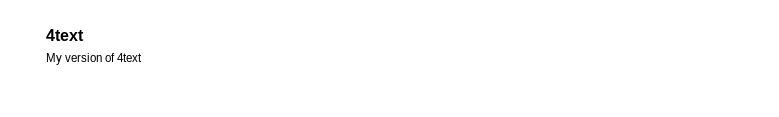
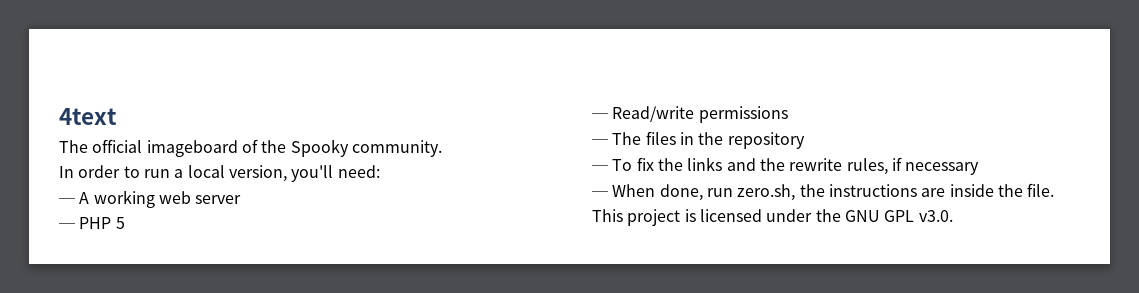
- My version of 4text
+ The official imageboard of the Spooky community.
+ In order to run a local version, you'll need:
+ ─ A working web server
+ ─ PHP 5
+ ─ Read/write permissions
+ ─ The files in the repository
+ ─ To fix the links and the rewrite rules, if necessary
+ ─ When done, run zero.sh, the instructions are inside the file.
+ This project is licensed under the GNU GPL v3.0.

